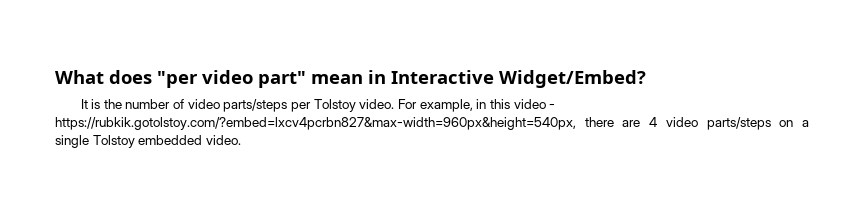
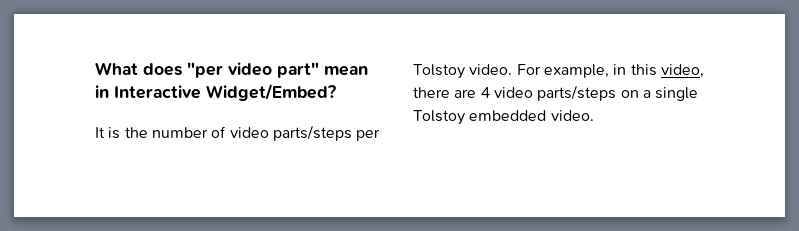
- For example, in this video - https://rubkik.gotolstoy.com/?embed=lxcv4pcrbn827&max-width=960px&height=540px, there are 4 video parts/steps on a single Tolstoy embedded video.
+ For example, in this video, there are 4 video parts/steps on a single Tolstoy embedded video.

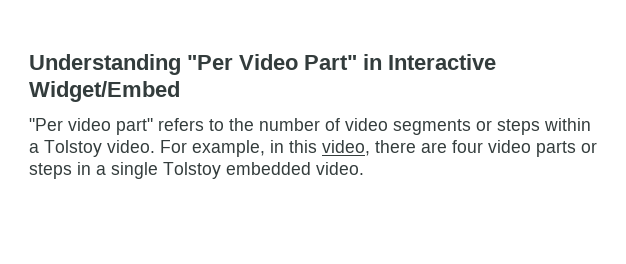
- What does "per video part" mean in Interactive Widget/Embed?
- It is the number of video parts/steps per Tolstoy video.
+ Understanding "Per Video Part" in Interactive Widget/Embed
+ "Per video part" refers to the number of video segments or steps within a Tolstoy video.
- For example, in this video, there are 4 video parts/steps on a single Tolstoy embedded video.
+ For example, in this video, there are four video parts or steps in a single Tolstoy embedded video.

